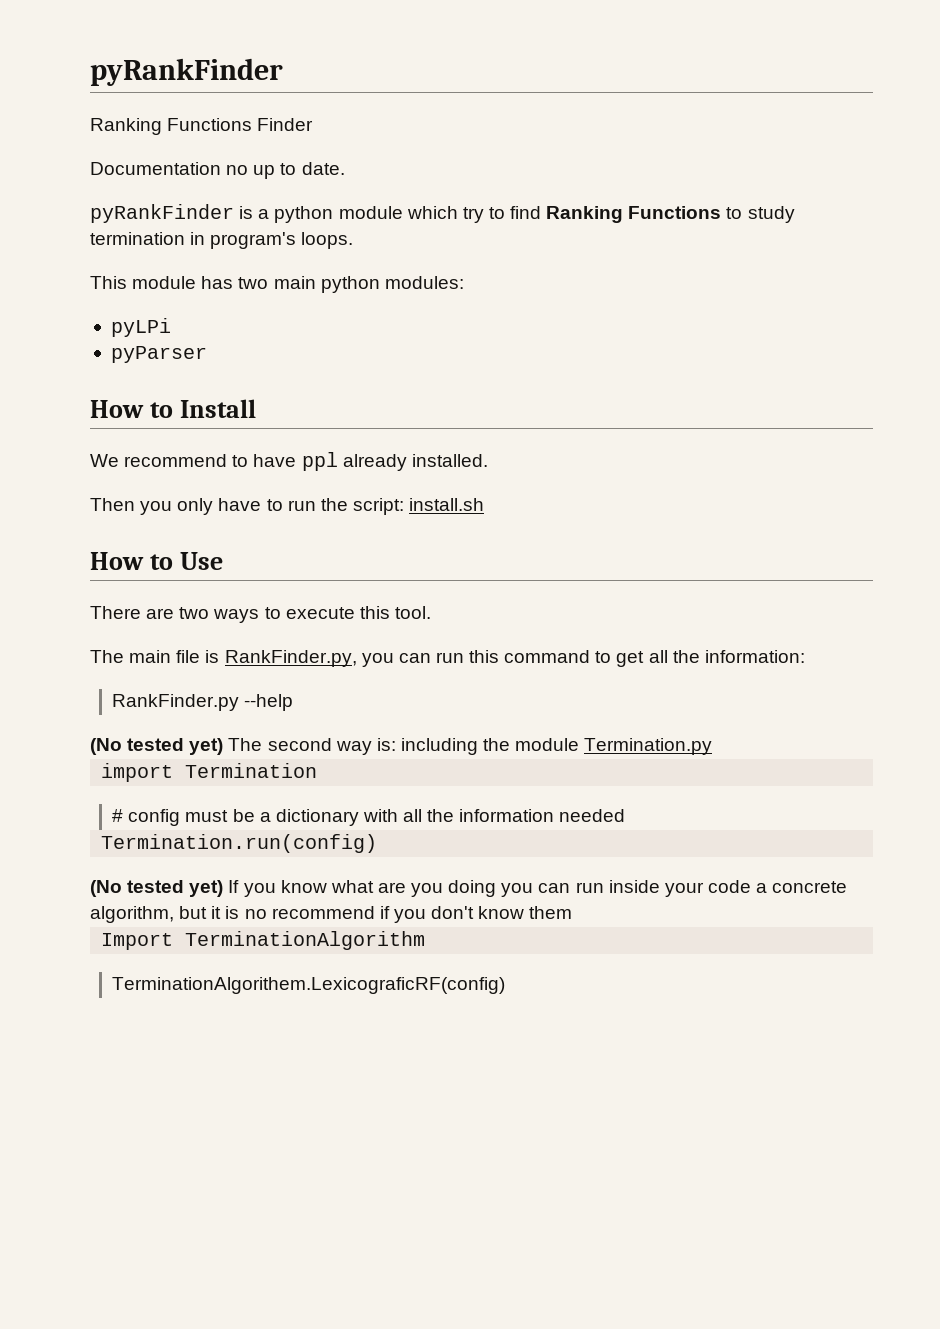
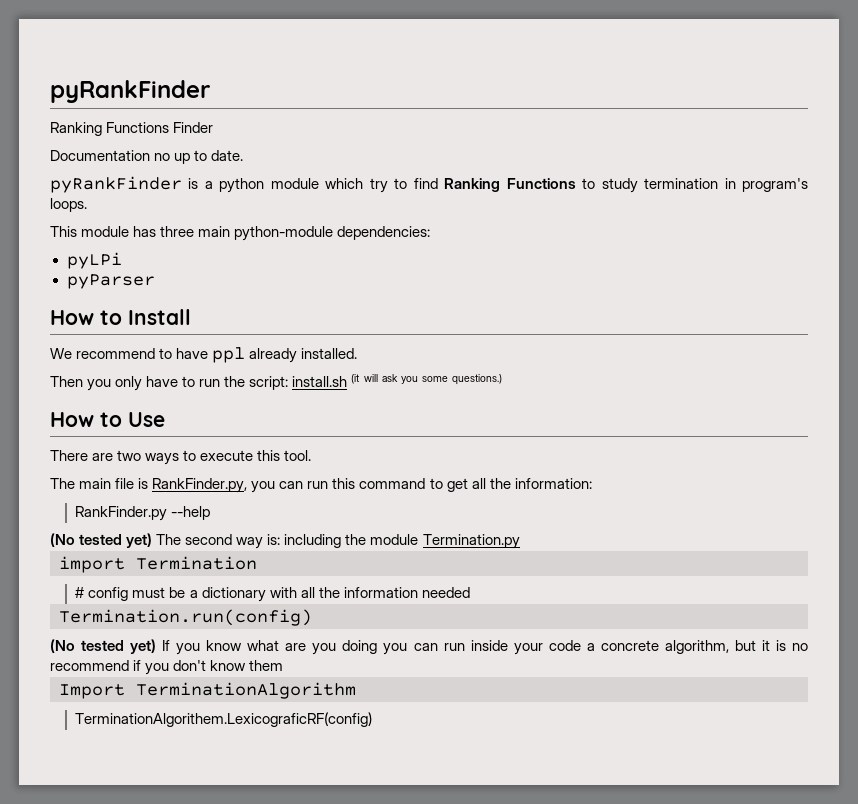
- This module has two main python modules:
+ This module has three main python-module dependencies:
- Then you only have to run the script: install.sh
+ Then you only have to run the script: install.sh (it will ask you some questions.)

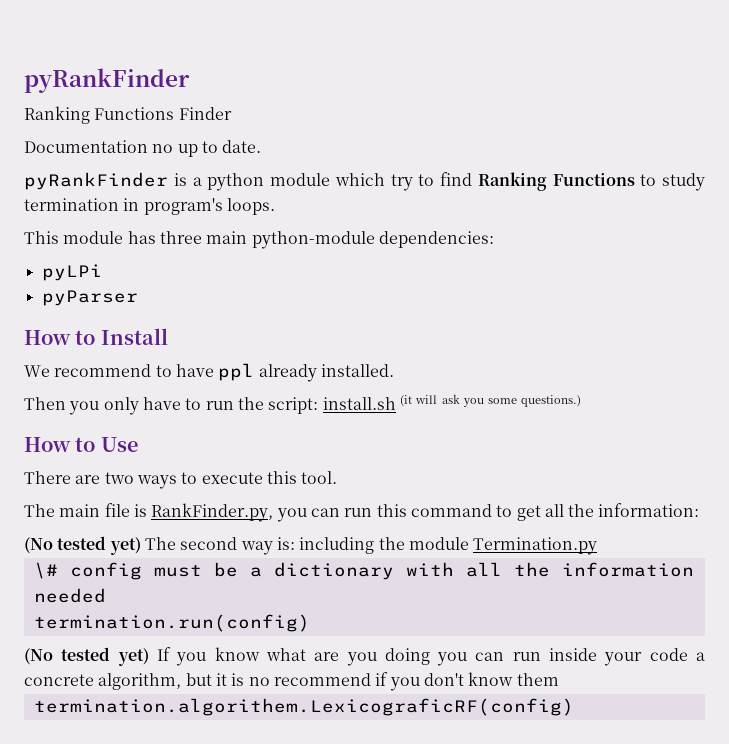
- RankFinder.py --help
- import Termination
- # config must be a dictionary with all the information needed
+ \# config must be a dictionary with all the information needed
- Termination.run(config)
+ termination.run(config)
- Import TerminationAlgorithm
- TerminationAlgorithem.LexicograficRF(config)
+ termination.algorithem.LexicograficRF(config)

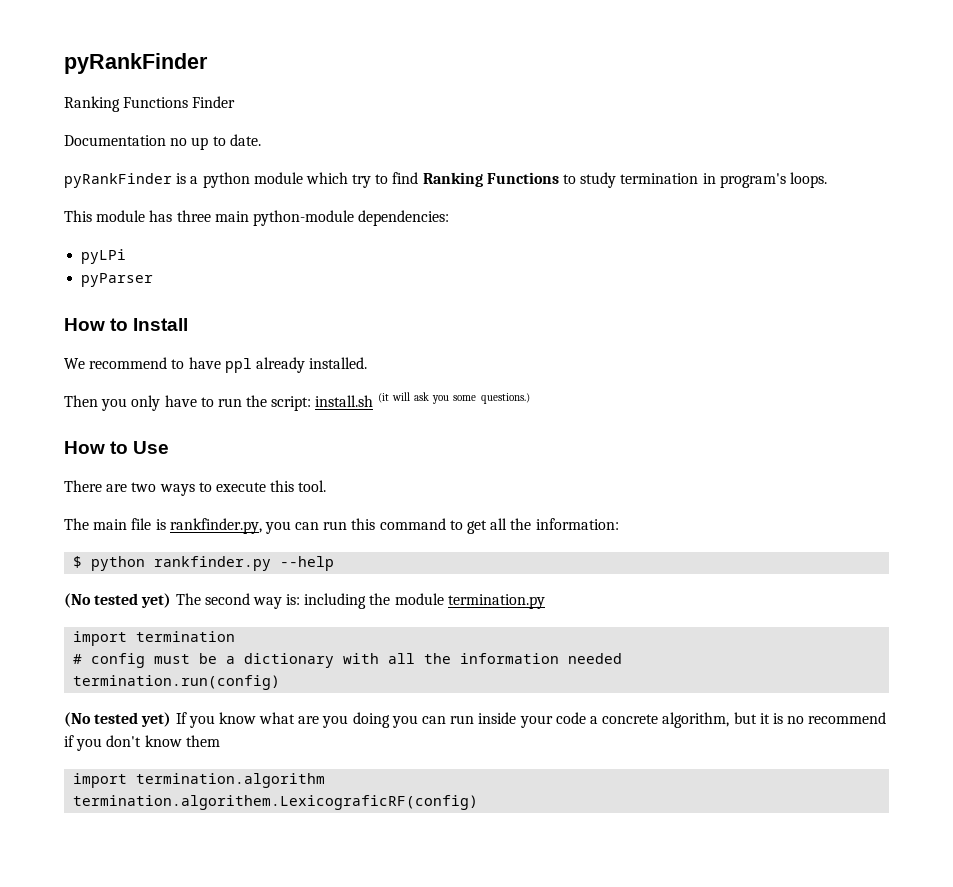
- The main file is RankFinder.py, you can run this command to get all the information:
+ The main file is rankfinder.py, you can run this command to get all the information:
+ $ python rankfinder.py --help
- (No tested yet) The second way is: including the module Termination.py
- \# config must be a dictionary with all the information needed
+ (No tested yet) The second way is: including the module termination.py
+ import termination
+ # config must be a dictionary with all the information needed
+ import termination.algorithm

